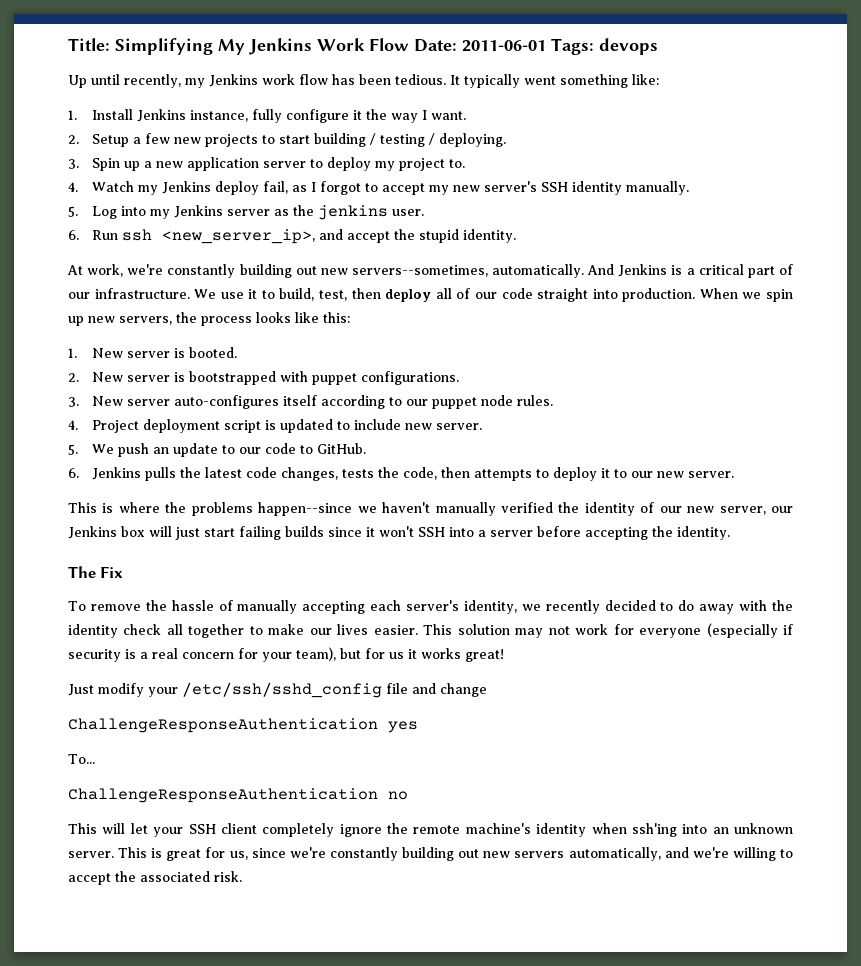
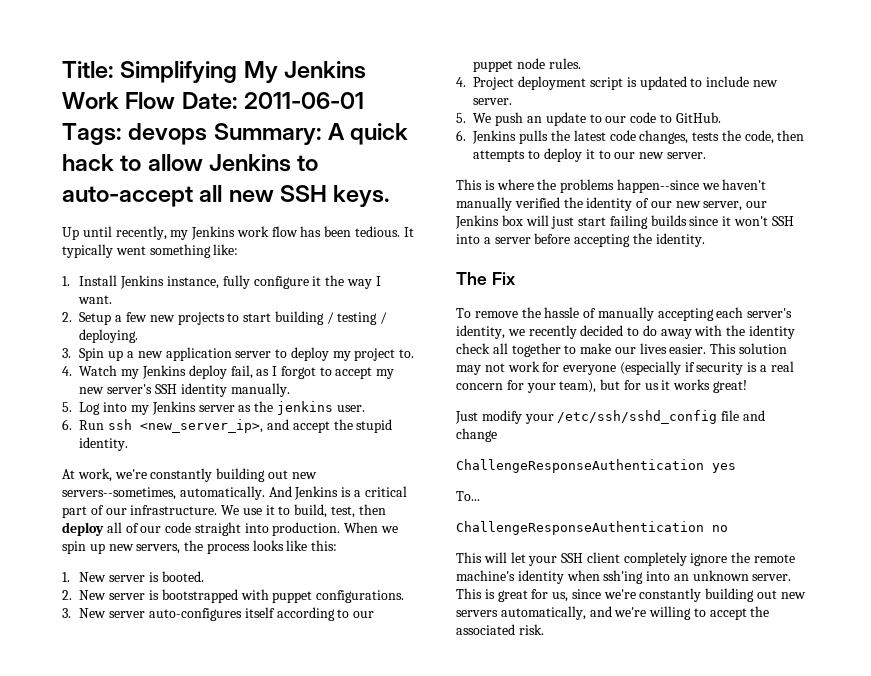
- Title: Simplifying My Jenkins Work Flow Date: 2011-06-01 Tags: devops
+ Title: Simplifying My Jenkins Work Flow Date: 2011-06-01 Tags: devops Summary: A quick hack to allow Jenkins to auto-accept all new SSH keys.

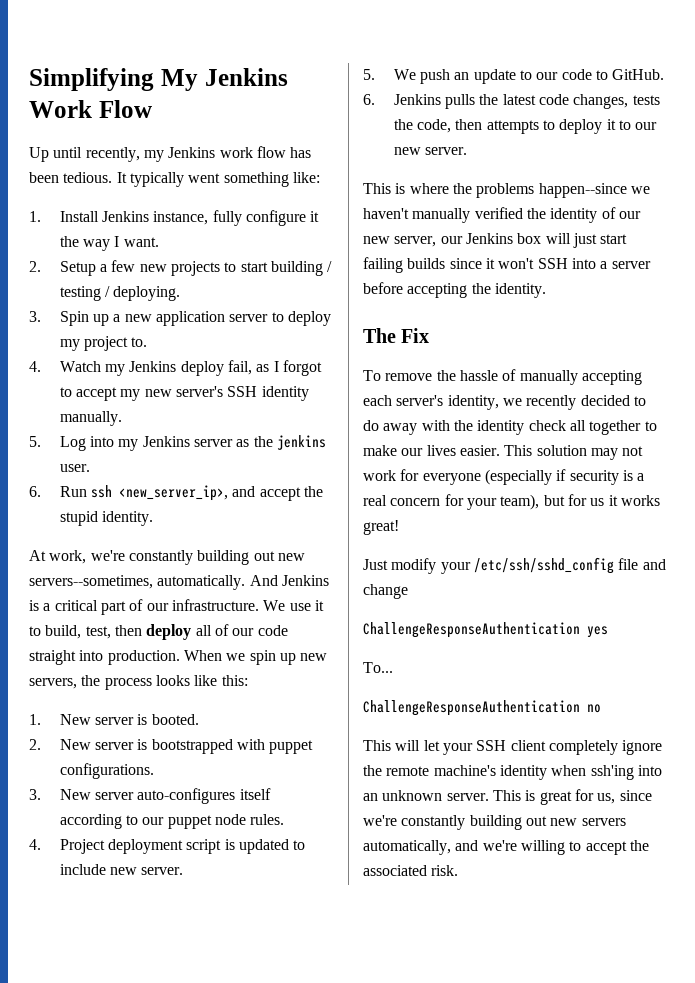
- Title: Simplifying My Jenkins Work Flow Date: 2011-06-01 Tags: devops Summary: A quick hack to allow Jenkins to auto-accept all new SSH keys.
+ Simplifying My Jenkins Work Flow

